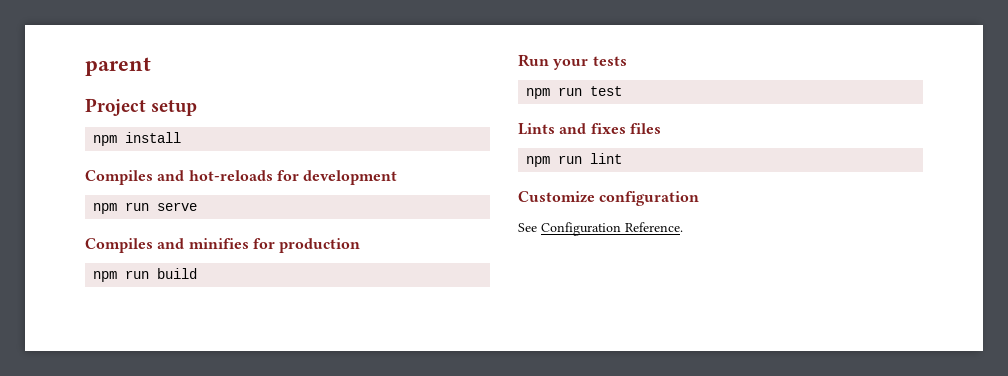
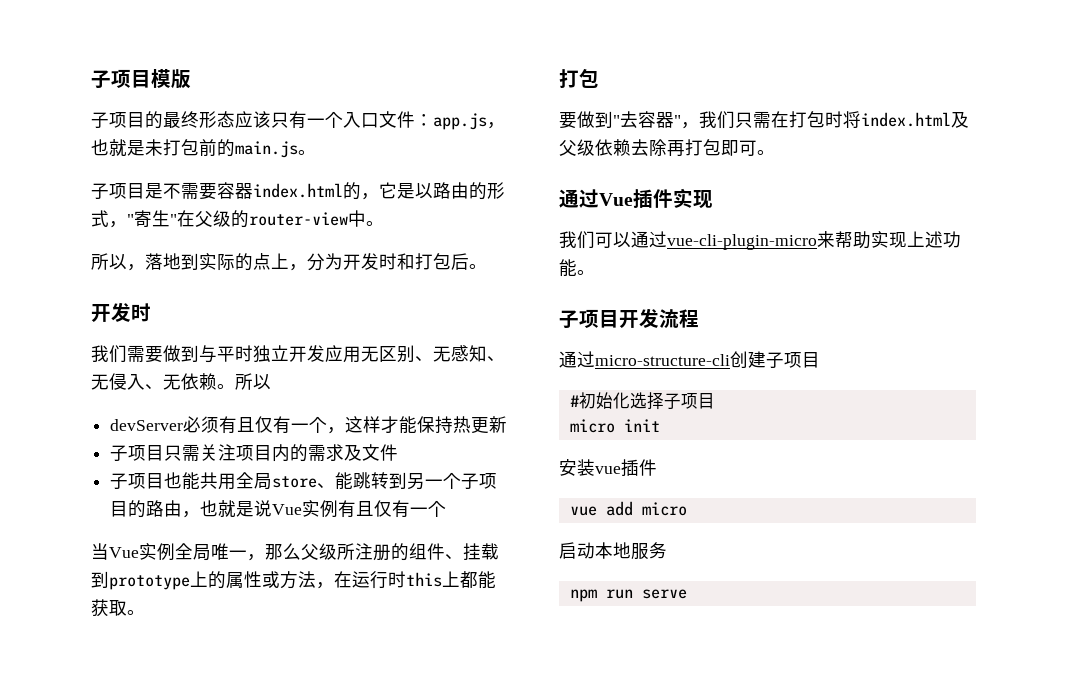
- parent
- Project setup
- npm install
- Compiles and hot-reloads for development
+ 子项目模版
+ 子项目的最终形态应该只有一个入口文件：app.js，也就是未打包前的main.js。
+ 子项目是不需要容器index.html的，它是以路由的形式，"寄生"在父级的router-view中。
+ 所以，落地到实际的点上，分为开发时和打包后。
+ 开发时
+ 我们需要做到与平时独立开发应用无区别、无感知、无侵入、无依赖。所以
+ devServer必须有且仅有一个，这样才能保持热更新
+ 子项目只需关注项目内的需求及文件
+ 子项目也能共用全局store、能跳转到另一个子项目的路由，也就是说Vue实例有且仅有一个
+ 当Vue实例全局唯一，那么父级所注册的组件、挂载到prototype上的属性或方法，在运行时this上都能获取。
+ 打包
+ 要做到"去容器"，我们只需在打包时将index.html及父级依赖去除再打包即可。
+ 通过Vue插件实现
+ 我们可以通过vue-cli-plugin-micro来帮助实现上述功能。
+ 子项目开发流程
+ 通过micro-structure-cli创建子项目
+ #初始化选择子项目
+ micro init
+ 安装vue插件
+ vue add micro
+ 启动本地服务
  npm run serve
- Compiles and minifies for production
- npm run build
- Run your tests
- npm run test
- Lints and fixes files
- npm run lint
- Customize configuration
- See Configuration Reference.

